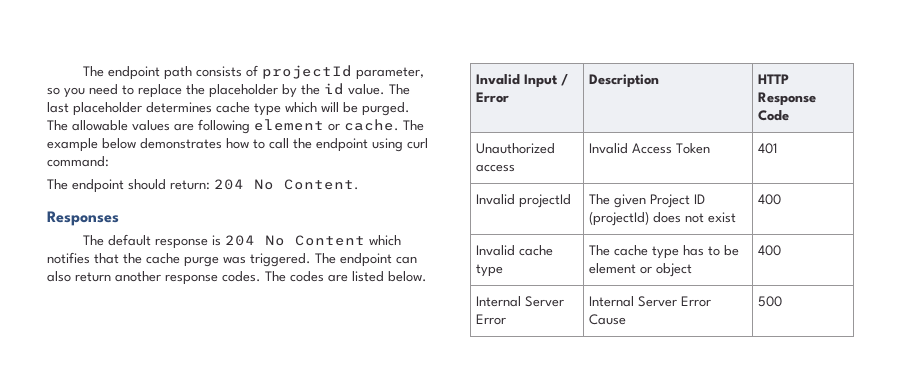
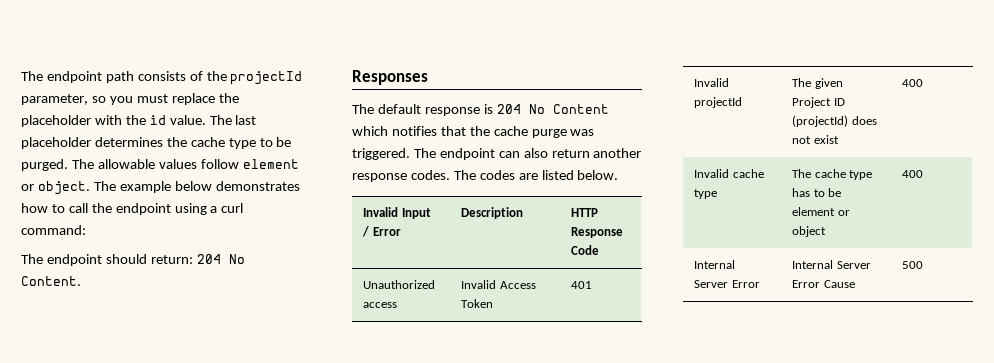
- The endpoint path consists of projectId parameter, so you need to replace the placeholder by the id value.
+ The endpoint path consists of the projectId parameter, so you must replace the placeholder with the id value.
- The last placeholder determines cache type which will be purged.
+ The last placeholder determines the cache type to be purged.
- The allowable values are following element or cache.
+ The allowable values follow element or object.
- The example below demonstrates how to call the endpoint using curl command:
+ The example below demonstrates how to call the endpoint using a curl command:

